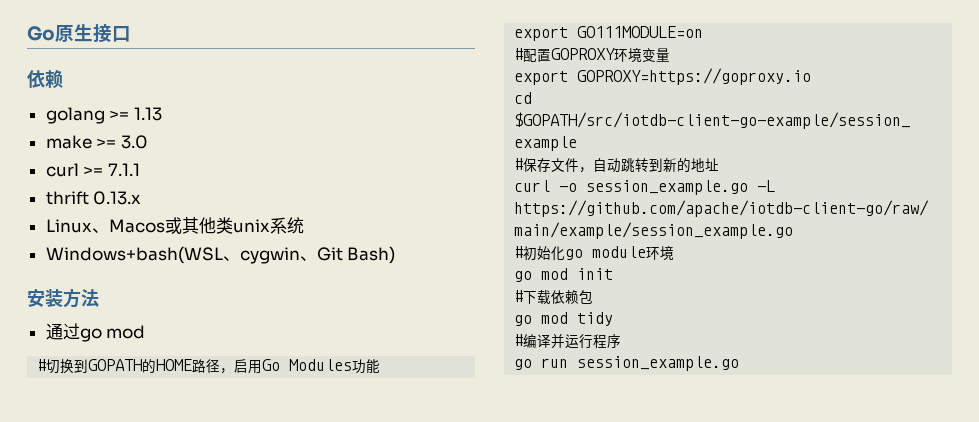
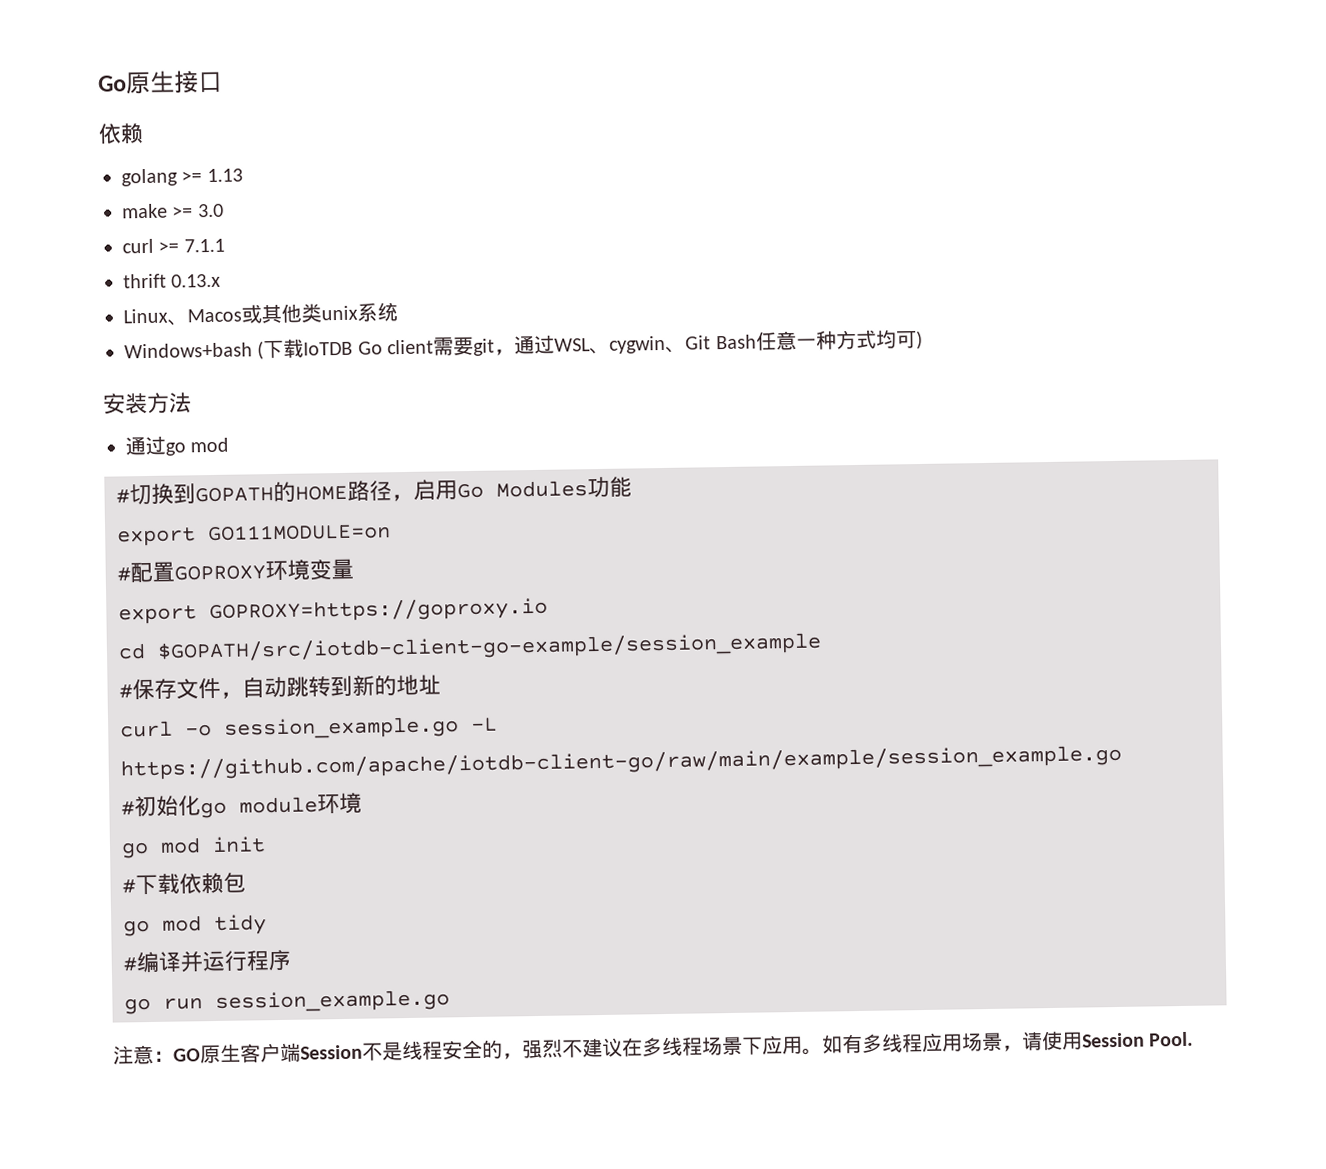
- Windows+bash(WSL、cygwin、Git Bash)
+ Windows+bash (下载IoTDB Go client需要git，通过WSL、cygwin、Git Bash任意一种方式均可)
+ 注意：GO原生客户端Session不是线程安全的，强烈不建议在多线程场景下应用。如有多线程应用场景，请使用Session Pool.

